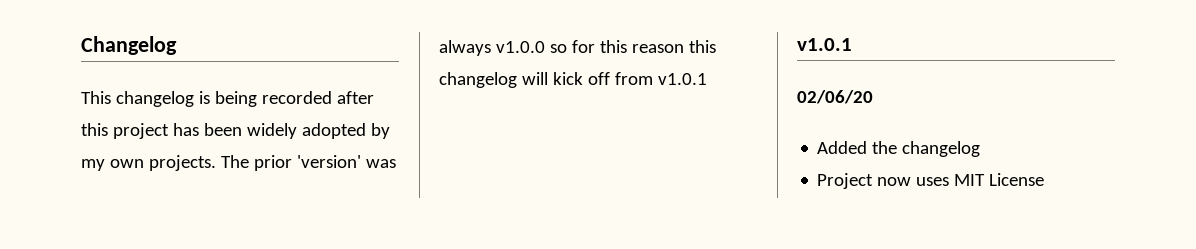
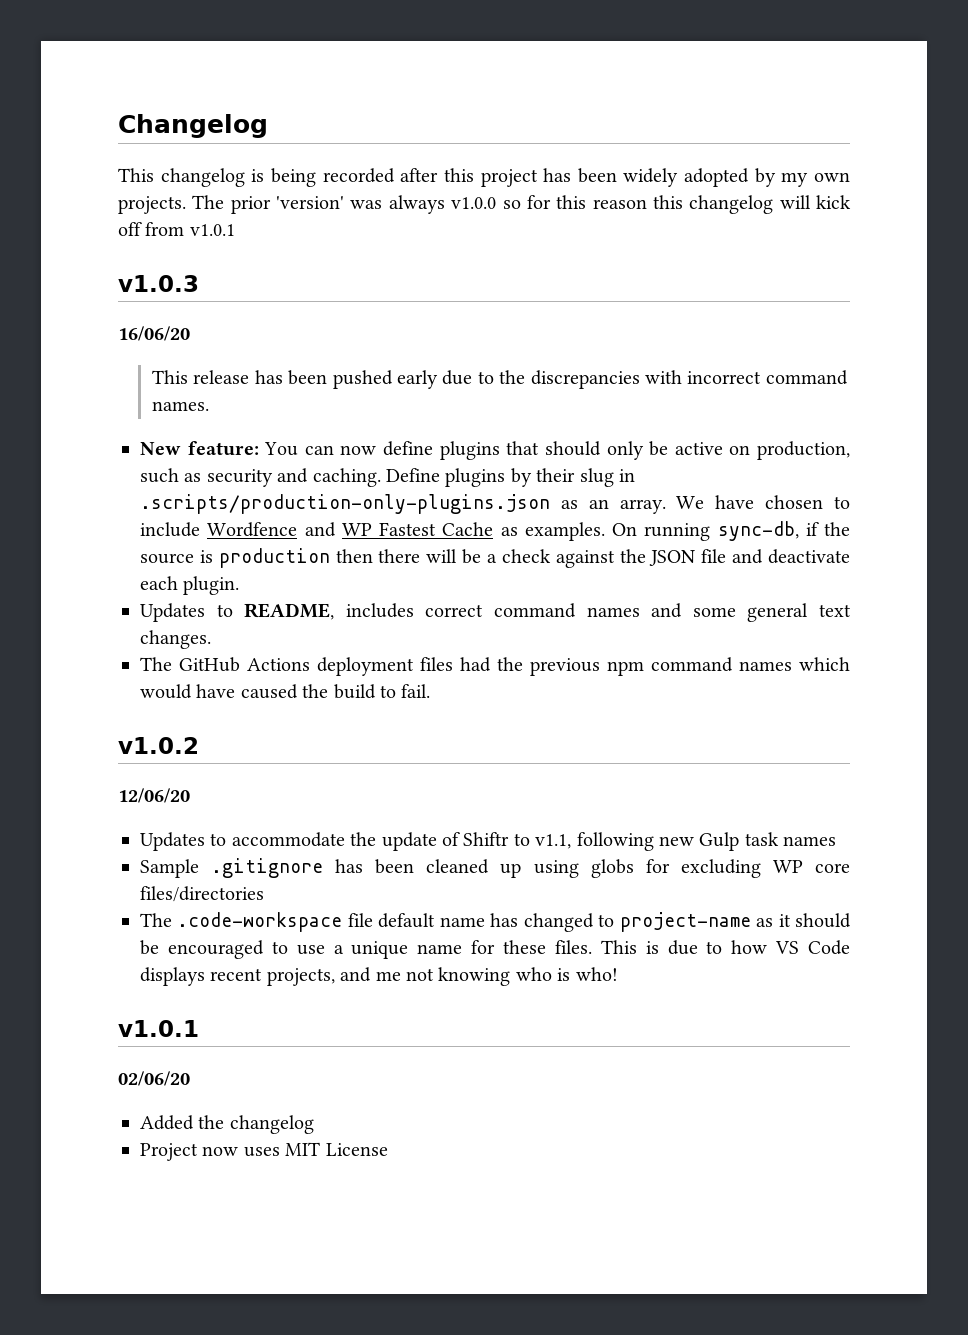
+ v1.0.3
+ 16/06/20
+ This release has been pushed early due to the discrepancies with incorrect command names.
+ New feature: You can now define plugins that should only be active on production, such as security and caching. Define plugins by their slug in .scripts/production-only-plugins.json as an array. We have chosen to include Wordfence and WP Fastest Cache as examples. On running sync-db, if the source is production then there will be a check against the JSON file and deactivate each plugin.
+ Updates to README, includes correct command names and some general text changes.
+ The GitHub Actions deployment files had the previous npm command names which would have caused the build to fail.
+ v1.0.2
+ 12/06/20
+ Updates to accommodate the update of Shiftr to v1.1, following new Gulp task names
+ Sample .gitignore has been cleaned up using globs for excluding WP core files/directories
+ The .code-workspace file default name has changed to project-name as it should be encouraged to use a unique name for these files. This is due to how VS Code displays recent projects, and me not knowing who is who!

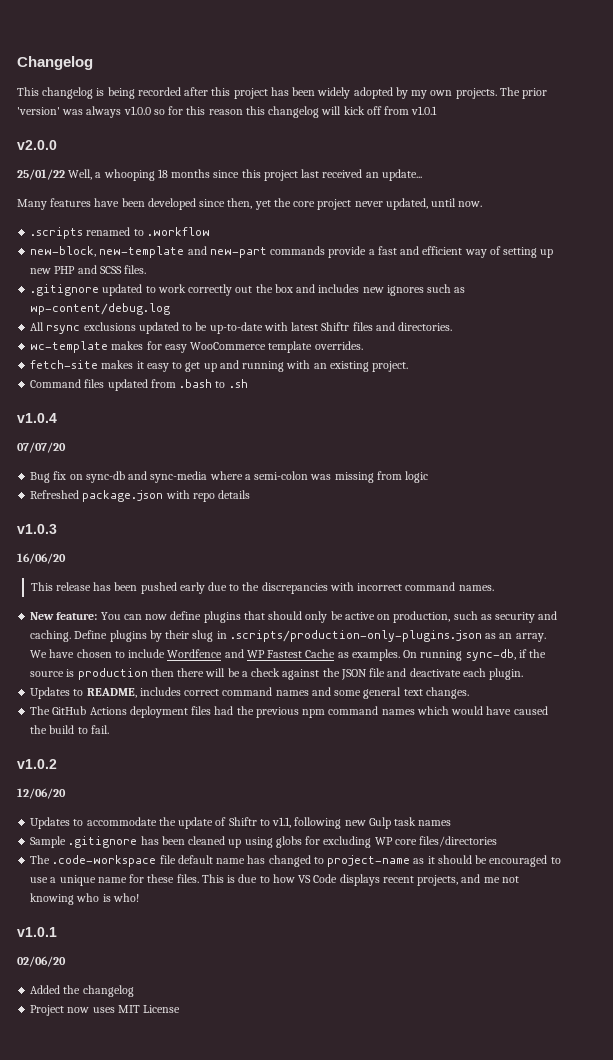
+ v2.0.0
+ 25/01/22 Well, a whooping 18 months since this project last received an update...
+ Many features have been developed since then, yet the core project never updated, until now.
+ .scripts renamed to .workflow
+ new-block, new-template and new-part commands provide a fast and efficient way of setting up new PHP and SCSS files.
+ .gitignore updated to work correctly out the box and includes new ignores such as wp-content/debug.log
+ All rsync exclusions updated to be up-to-date with latest Shiftr files and directories.
+ wc-template makes for easy WooCommerce template overrides.
+ fetch-site makes it easy to get up and running with an existing project.
+ Command files updated from .bash to .sh
+ v1.0.4
+ 07/07/20
+ Bug fix on sync-db and sync-media where a semi-colon was missing from logic
+ Refreshed package.json with repo details

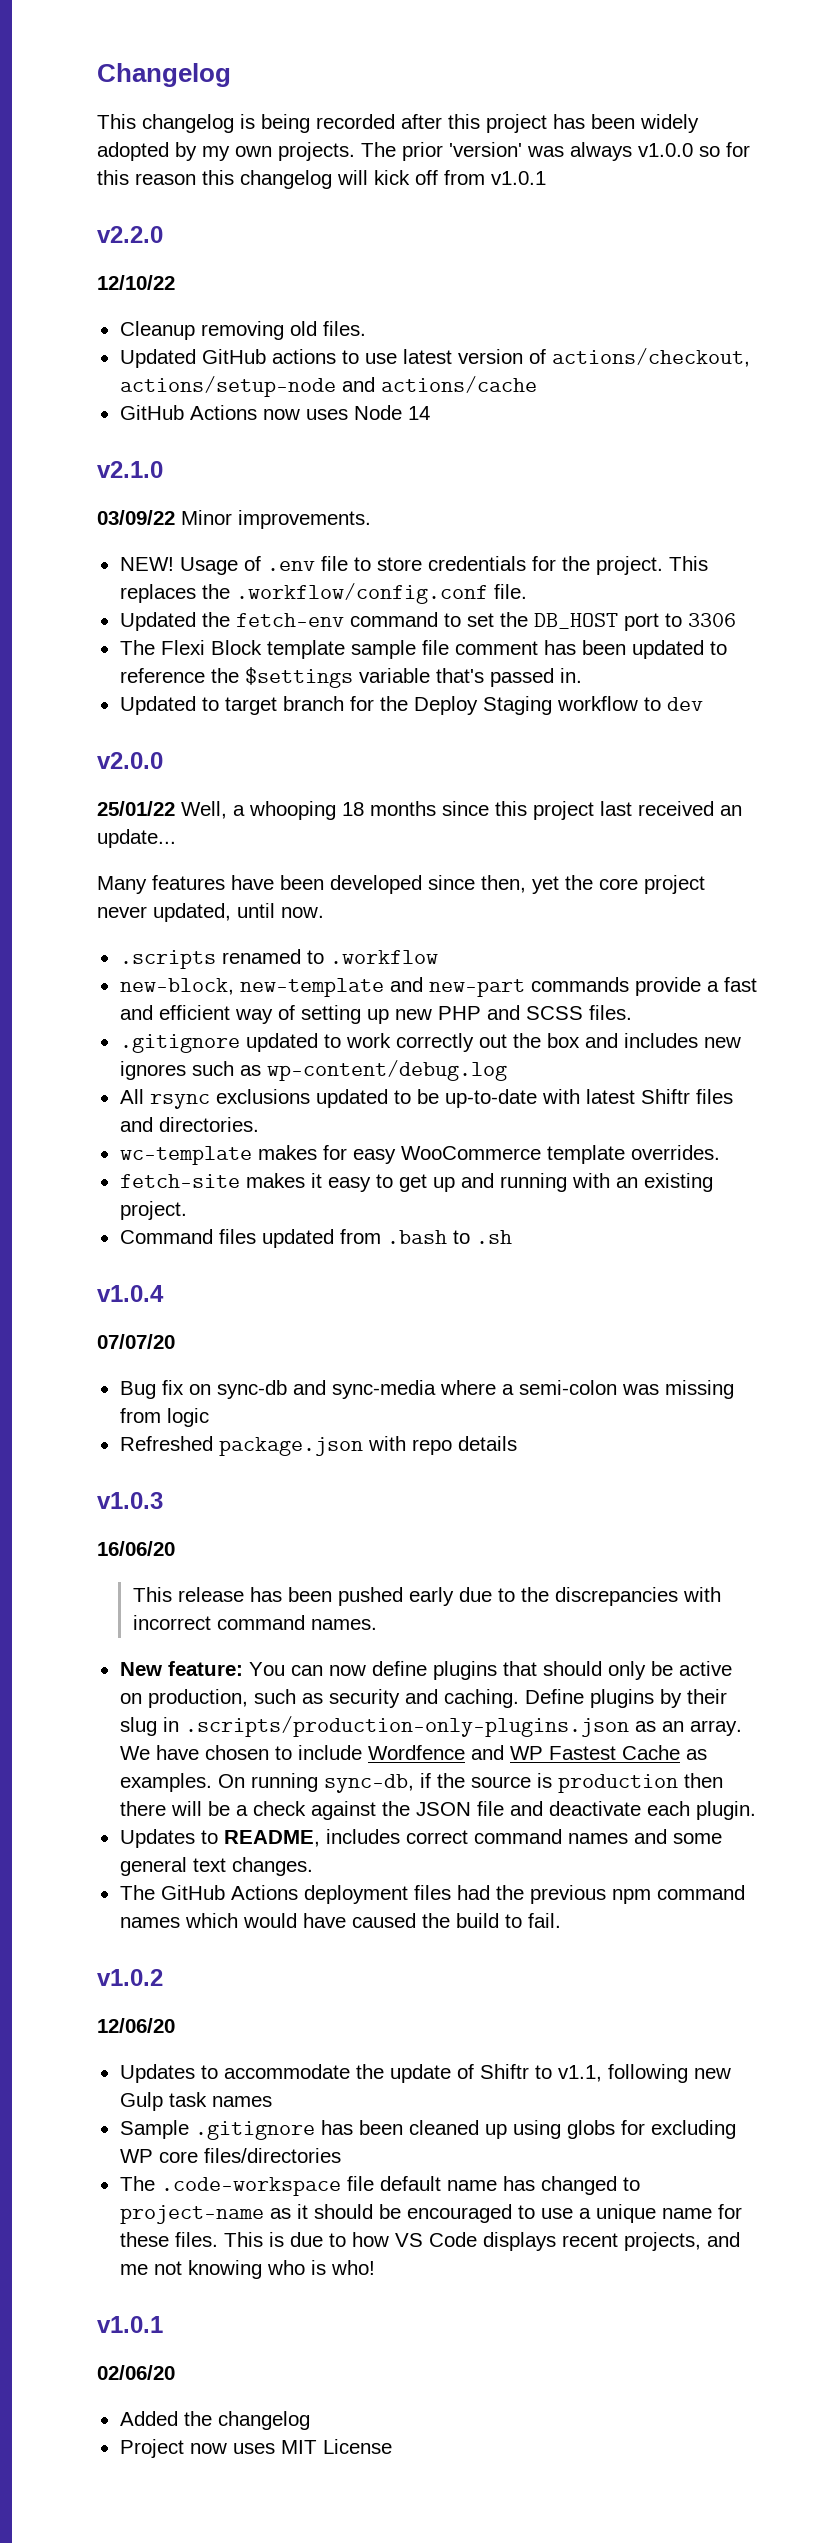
+ v2.2.0
+ 12/10/22
+ Cleanup removing old files.
+ Updated GitHub actions to use latest version of actions/checkout, actions/setup-node and actions/cache
+ GitHub Actions now uses Node 14
+ v2.1.0
+ 03/09/22 Minor improvements.
+ NEW! Usage of .env file to store credentials for the project. This replaces the .workflow/config.conf file.
+ Updated the fetch-env command to set the DB_HOST port to 3306
+ The Flexi Block template sample file comment has been updated to reference the $settings variable that's passed in.
+ Updated to target branch for the Deploy Staging workflow to dev

